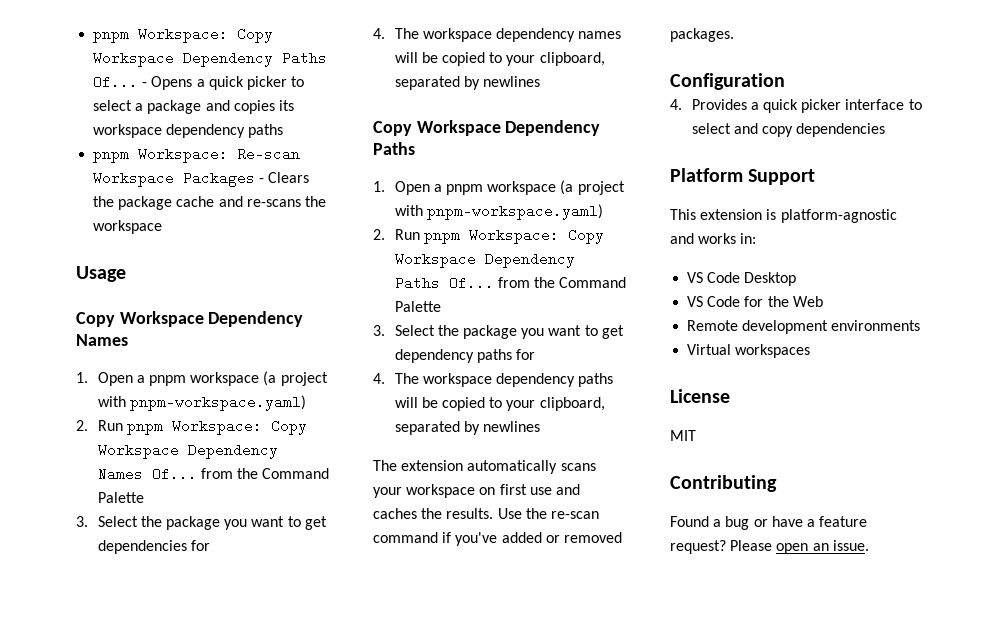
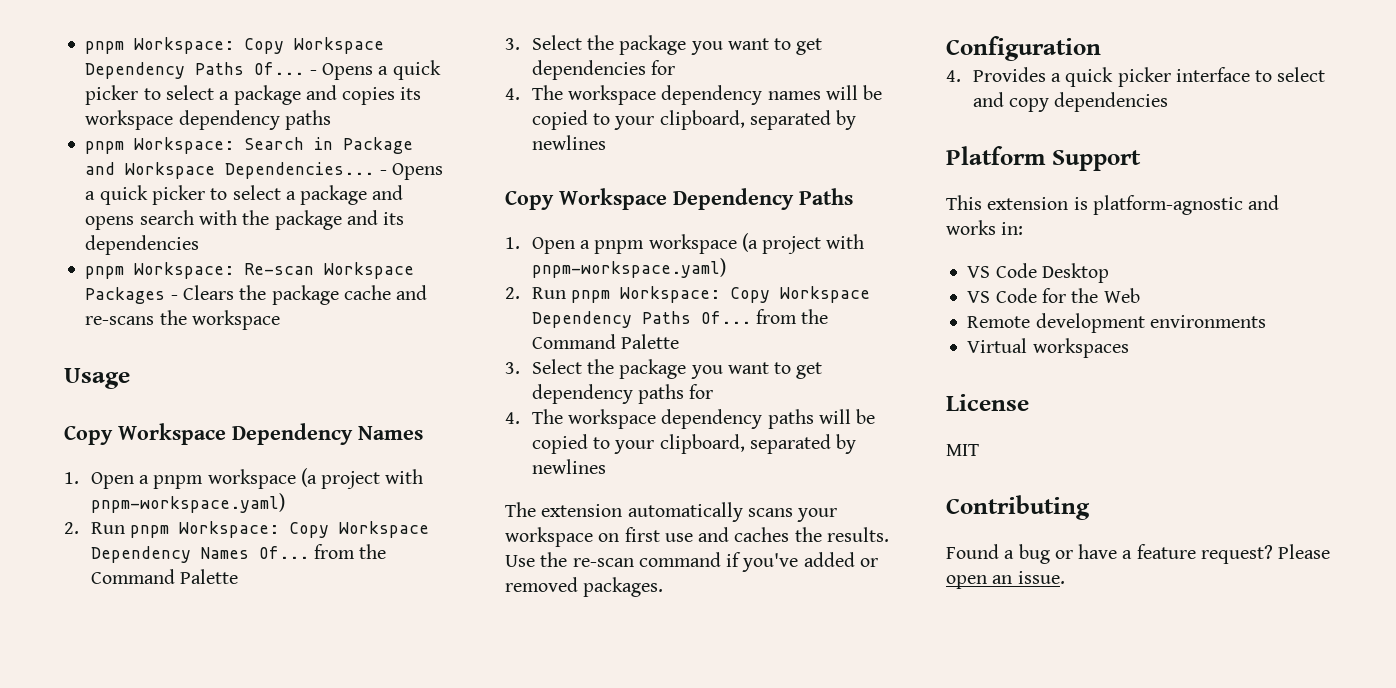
+ pnpm Workspace: Search in Package and Workspace Dependencies... - Opens a quick picker to select a package and opens search with the package and its dependencies

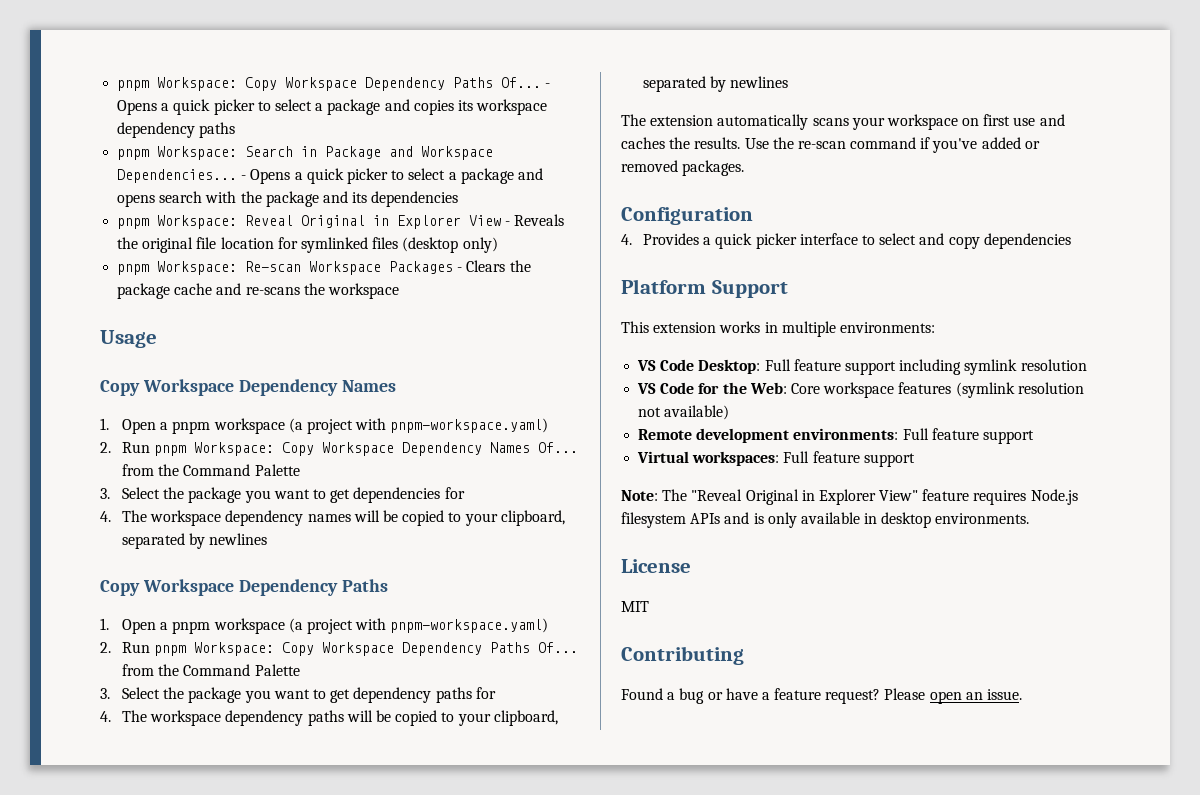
+ pnpm Workspace: Reveal Original in Explorer View - Reveals the original file location for symlinked files (desktop only)
- This extension is platform-agnostic and works in:
- VS Code Desktop
- VS Code for the Web
- Remote development environments
- Virtual workspaces
+ This extension works in multiple environments:
+ VS Code Desktop: Full feature support including symlink resolution
+ VS Code for the Web: Core workspace features (symlink resolution not available)
+ Remote development environments: Full feature support
+ Virtual workspaces: Full feature support
+ Note: The "Reveal Original in Explorer View" feature requires Node.js filesystem APIs and is only available in desktop environments.

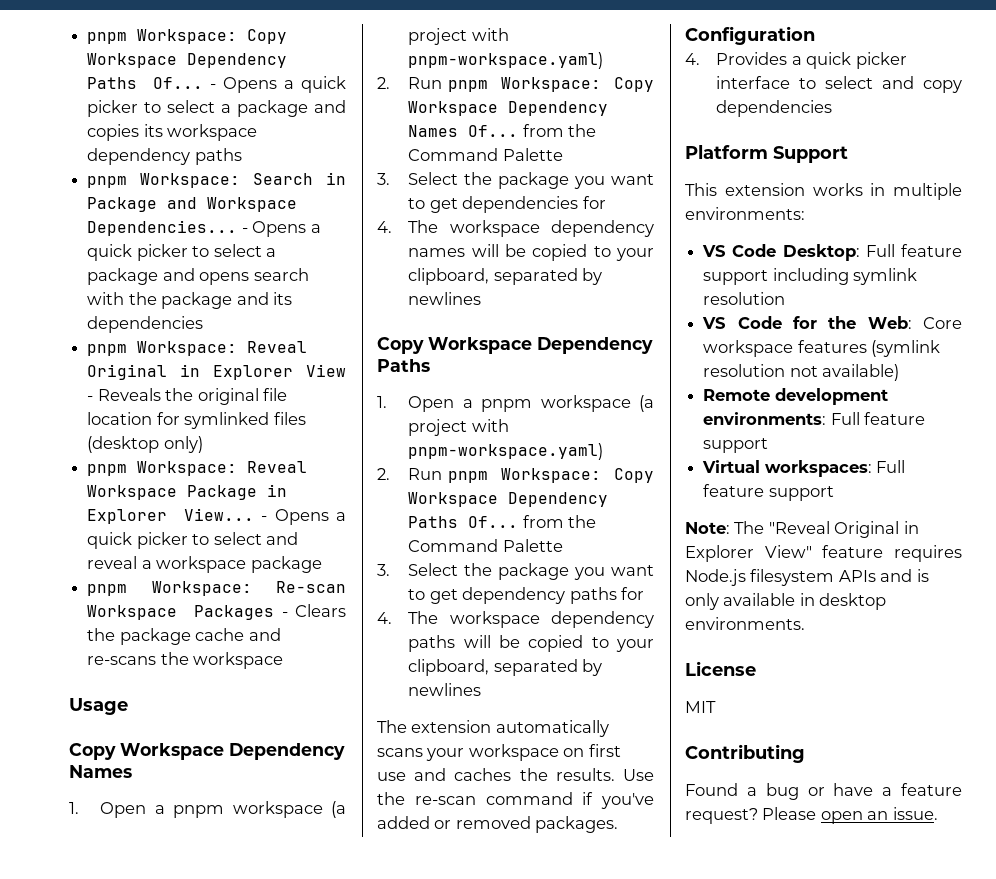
+ pnpm Workspace: Reveal Workspace Package in Explorer View... - Opens a quick picker to select and reveal a workspace package

